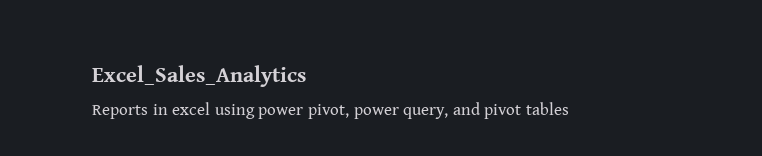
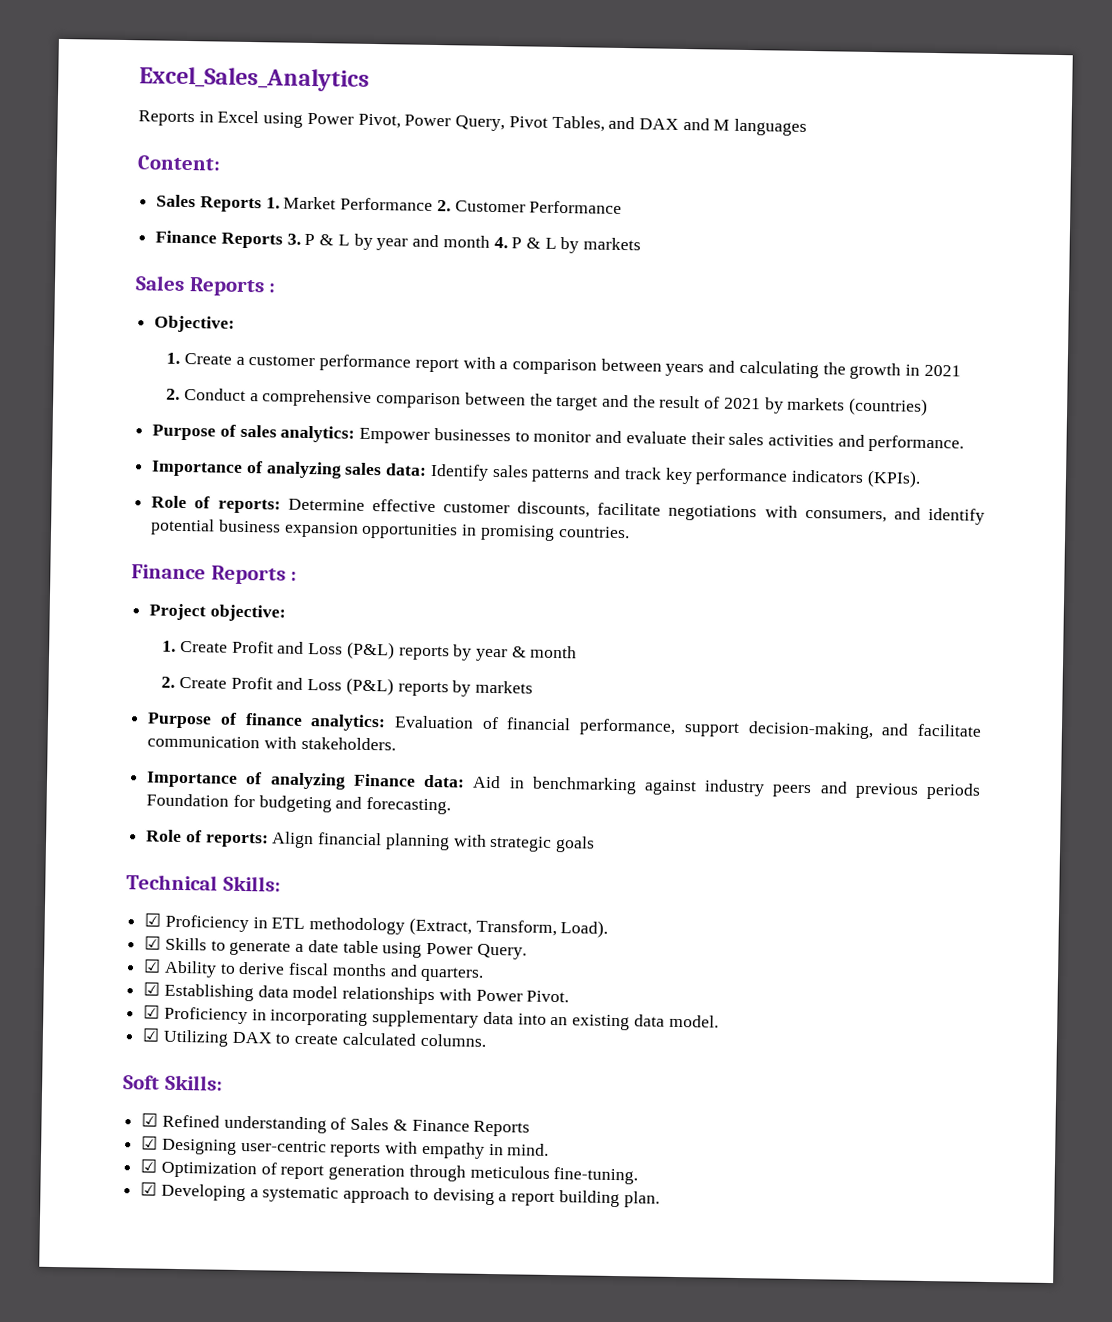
- Reports in excel using power pivot, power query, and pivot tables
+ Reports in Excel using Power Pivot, Power Query, Pivot Tables, and DAX and M languages
+ Content:
+ Sales Reports 1. Market Performance 2. Customer Performance
+ Finance Reports 3. P & L by year and month 4. P & L by markets
+ Sales Reports :
+ Objective:
+ 1. Create a customer performance report with a comparison between years and calculating the growth in 2021
+ 2. Conduct a comprehensive comparison between the target and the result of 2021 by markets (countries)
+ Purpose of sales analytics: Empower businesses to monitor and evaluate their sales activities and performance.
+ Importance of analyzing sales data: Identify sales patterns and track key performance indicators (KPIs).
+ Role of reports: Determine effective customer discounts, facilitate negotiations with consumers, and identify potential business expansion opportunities in promising countries.
+ Finance Reports :
+ Project objective:
+ 1. Create Profit and Loss (P&L) reports by year & month
+ 2. Create Profit and Loss (P&L) reports by markets
+ Purpose of finance analytics: Evaluation of financial performance, support decision-making, and facilitate communication with stakeholders.
+ Importance of analyzing Finance data: Aid in benchmarking against industry peers and previous periods Foundation for budgeting and forecasting.
+ Role of reports: Align financial planning with strategic goals
+ Technical Skills:
+ ☑ Proficiency in ETL methodology (Extract, Transform, Load).
+ ☑ Skills to generate a date table using Power Query.
+ ☑ Ability to derive fiscal months and quarters.
+ ☑ Establishing data model relationships with Power Pivot.
+ ☑ Proficiency in incorporating supplementary data into an existing data model.
+ ☑ Utilizing DAX to create calculated columns.
+ Soft Skills:
+ ☑ Refined understanding of Sales & Finance Reports
+ ☑ Designing user-centric reports with empathy in mind.
+ ☑ Optimization of report generation through meticulous fine-tuning.
+ ☑ Developing a systematic approach to devising a report building plan.

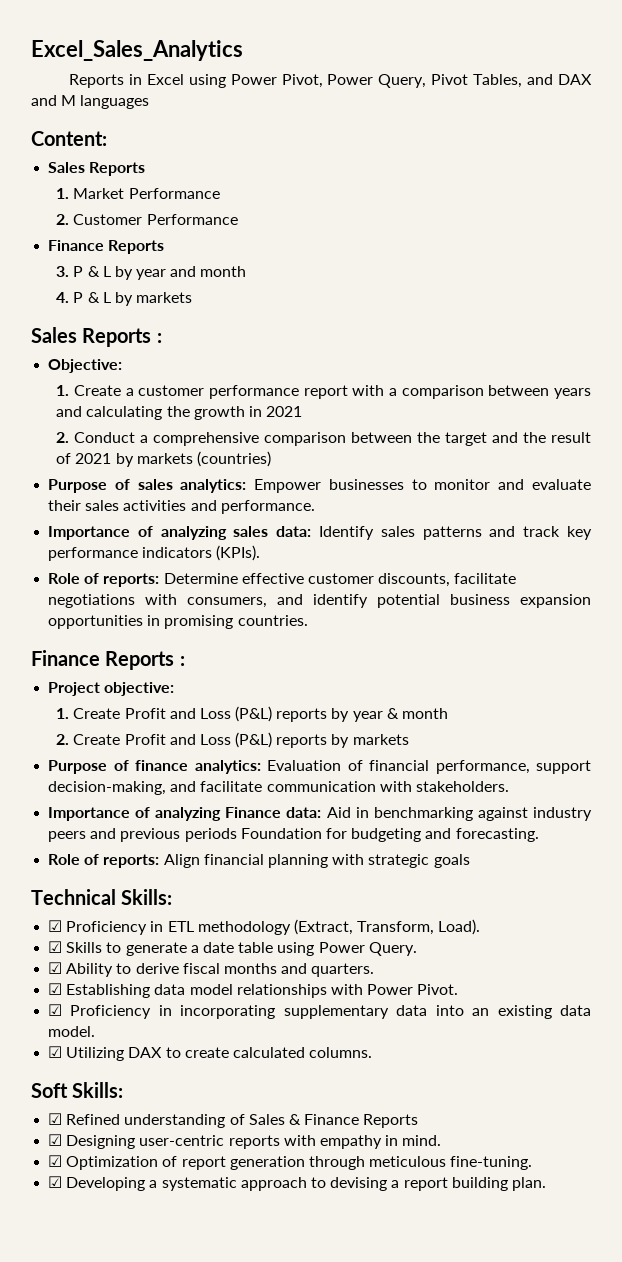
  Content:
- Sales Reports 1. Market Performance 2. Customer Performance
- Finance Reports 3. P & L by year and month 4. P & L by markets
+ Sales Reports
+ 1. Market Performance
+ 2. Customer Performance
+ Finance Reports
+ 3. P & L by year and month
+ 4. P & L by markets

